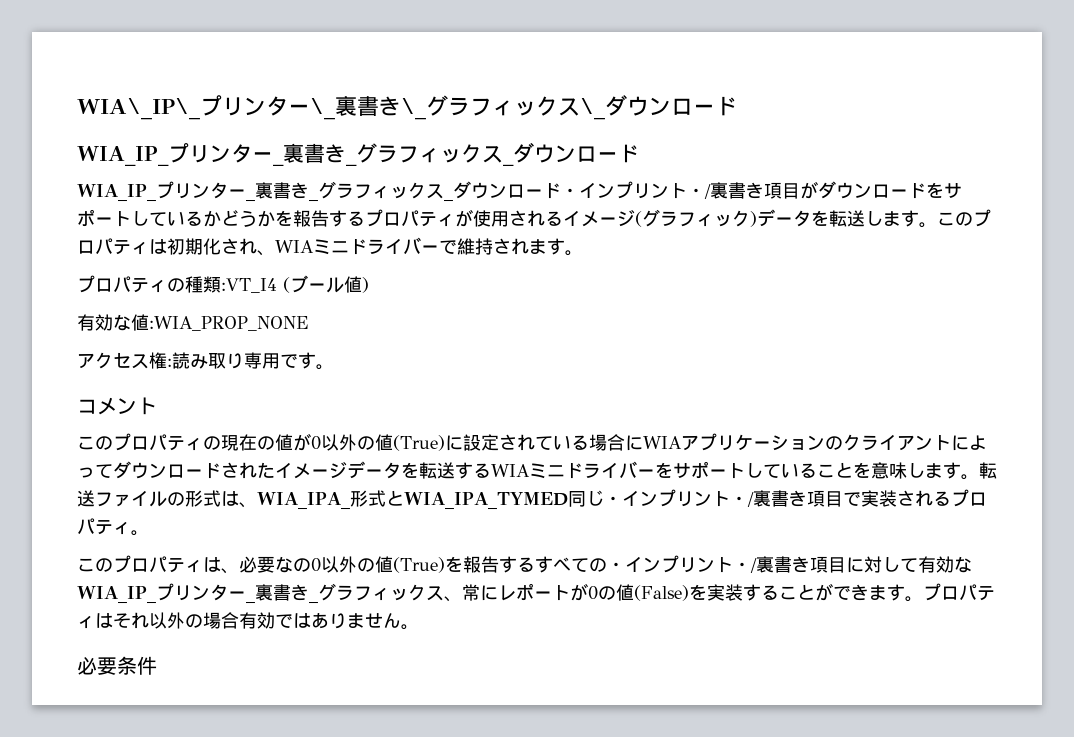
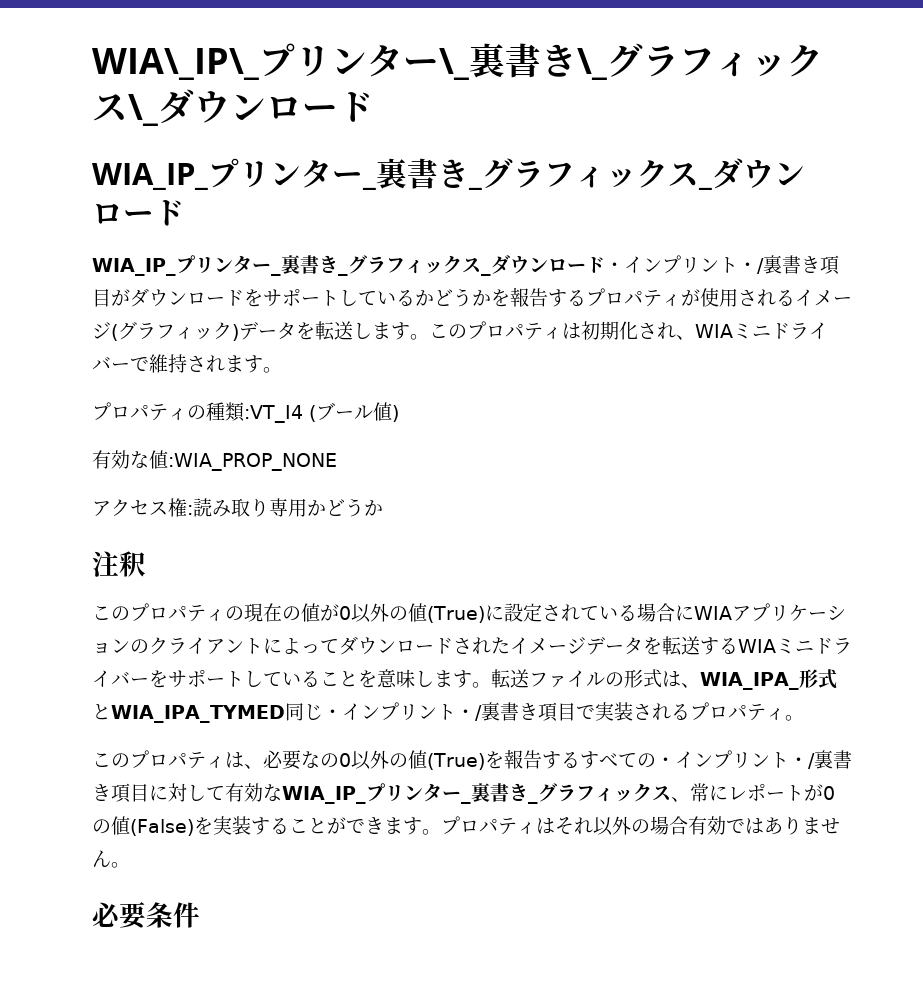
- アクセス権:読み取り専用です。
- コメント
+ アクセス権:読み取り専用かどうか
+ 注釈

